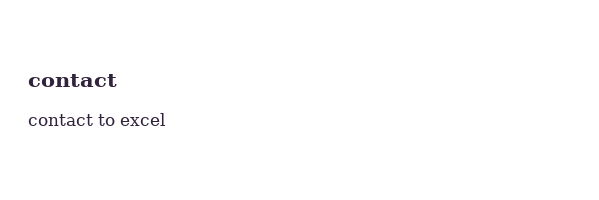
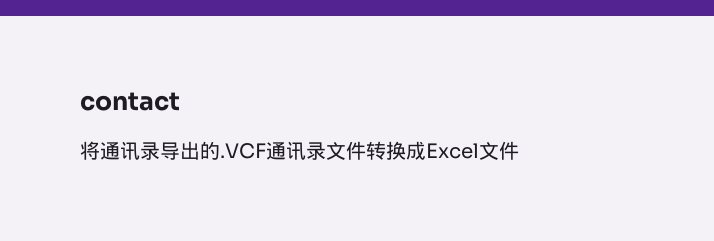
- contact to excel
+ 将通讯录导出的.VCF通讯录文件转换成Excel文件

